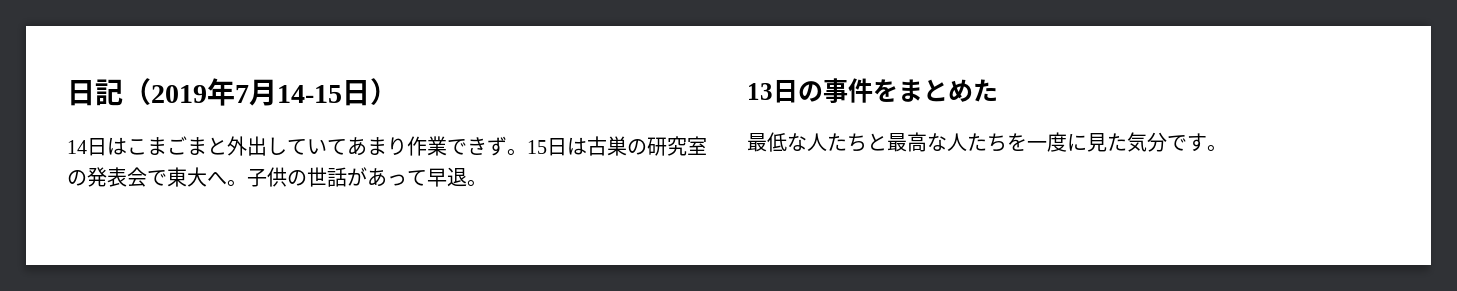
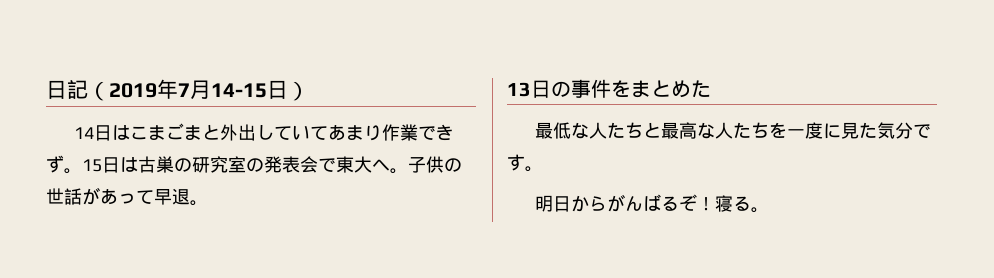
+ 明日からがんばるぞ！寝る。

